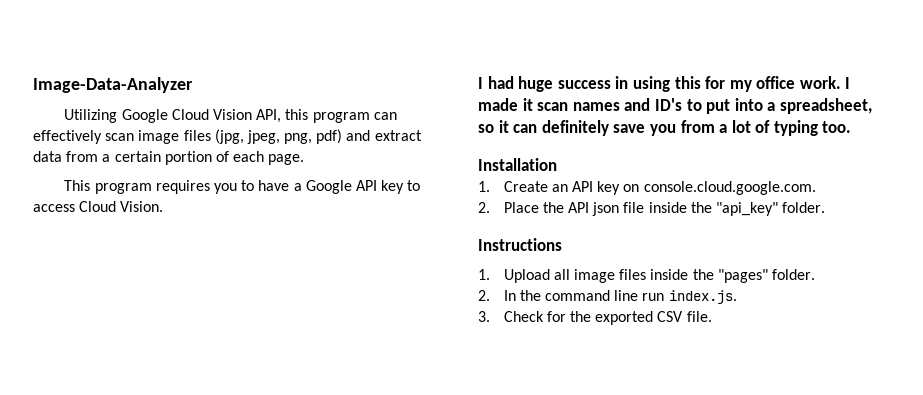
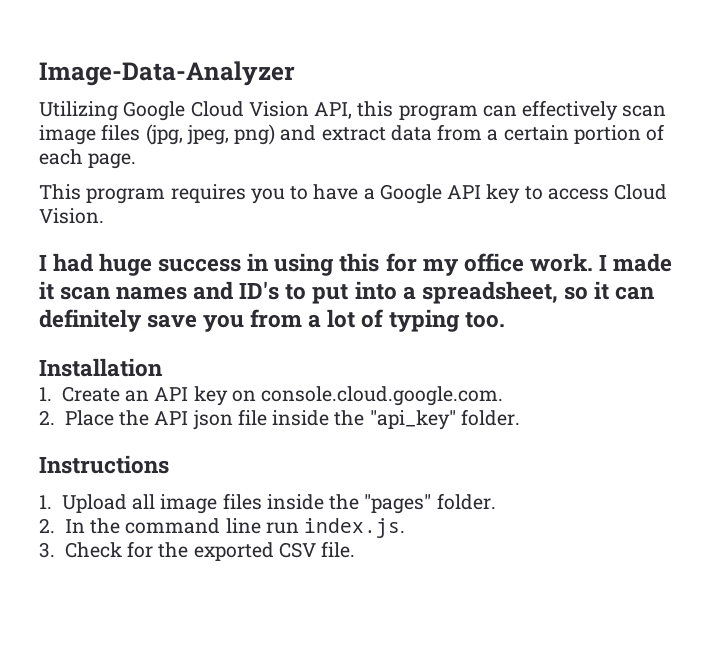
- Utilizing Google Cloud Vision API, this program can effectively scan image files (jpg, jpeg, png, pdf) and extract data from a certain portion of each page.
+ Utilizing Google Cloud Vision API, this program can effectively scan image files (jpg, jpeg, png) and extract data from a certain portion of each page.

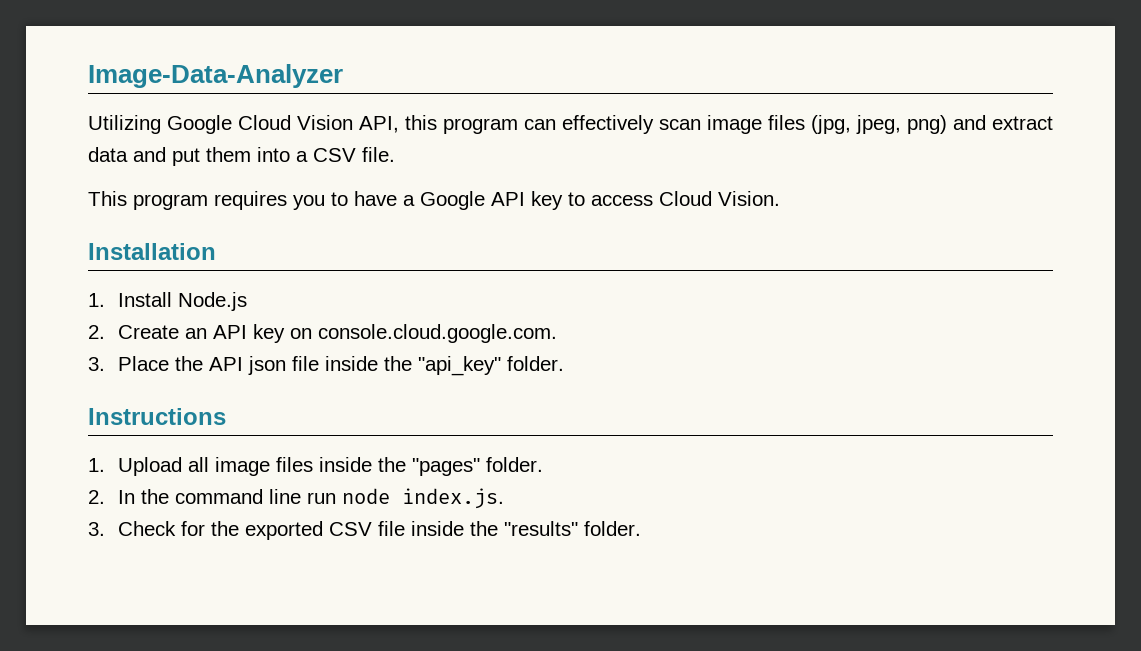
- Utilizing Google Cloud Vision API, this program can effectively scan image files (jpg, jpeg, png) and extract data from a certain portion of each page.
+ Utilizing Google Cloud Vision API, this program can effectively scan image files (jpg, jpeg, png) and extract data and put them into a CSV file.
- I had huge success in using this for my office work. I made it scan names and ID's to put into a spreadsheet, so it can definitely save you from a lot of typing too.
  Installation
- 1. Create an API key on console.cloud.google.com.
+ 1. Install Node.js
+ 2. Create an API key on console.cloud.google.com.
- 2. Place the API json file inside the "api_key" folder.
+ 3. Place the API json file inside the "api_key" folder.
- 2. In the command line run index.js.
+ 2. In the command line run node index.js.
- 3. Check for the exported CSV file.
+ 3. Check for the exported CSV file inside the "results" folder.

